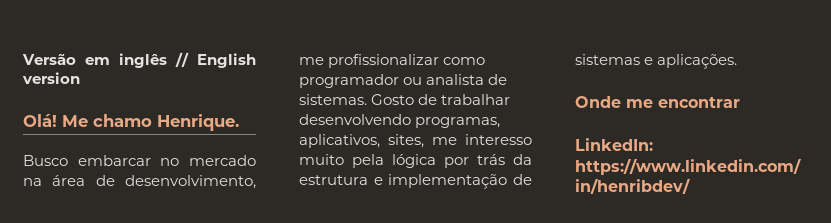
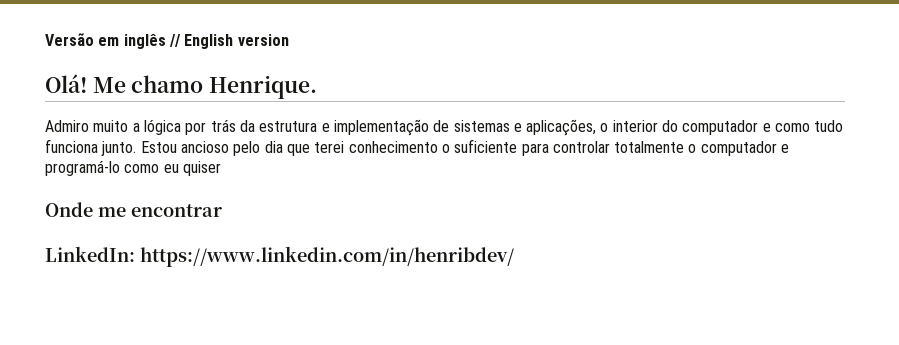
- Busco embarcar no mercado na área de desenvolvimento, me profissionalizar como programador ou analista de sistemas. Gosto de trabalhar desenvolvendo programas, aplicativos, sites, me interesso muito pela lógica por trás da estrutura e implementação de sistemas e aplicações.
+ Admiro muito a lógica por trás da estrutura e implementação de sistemas e aplicações, o interior do computador e como tudo funciona junto. Estou ancioso pelo dia que terei conhecimento o suficiente para controlar totalmente o computador e programá-lo como eu quiser

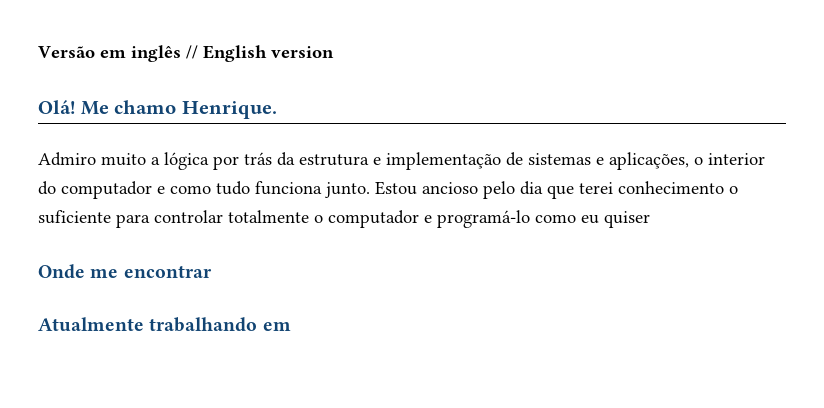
- LinkedIn: https://www.linkedin.com/in/henribdev/
+ Atualmente trabalhando em

